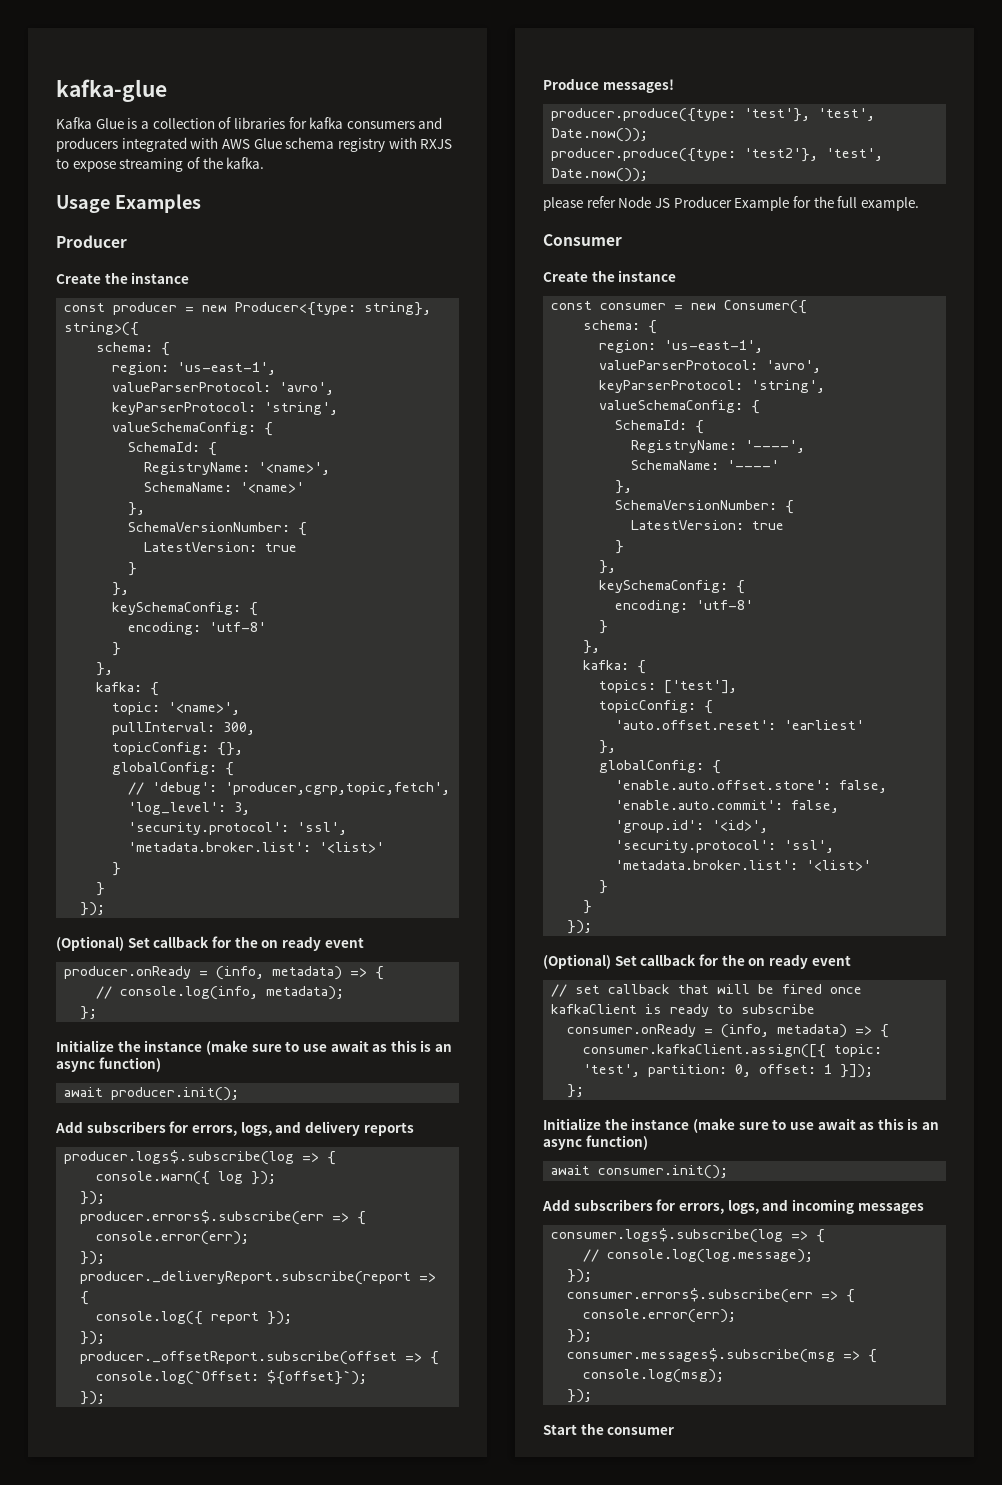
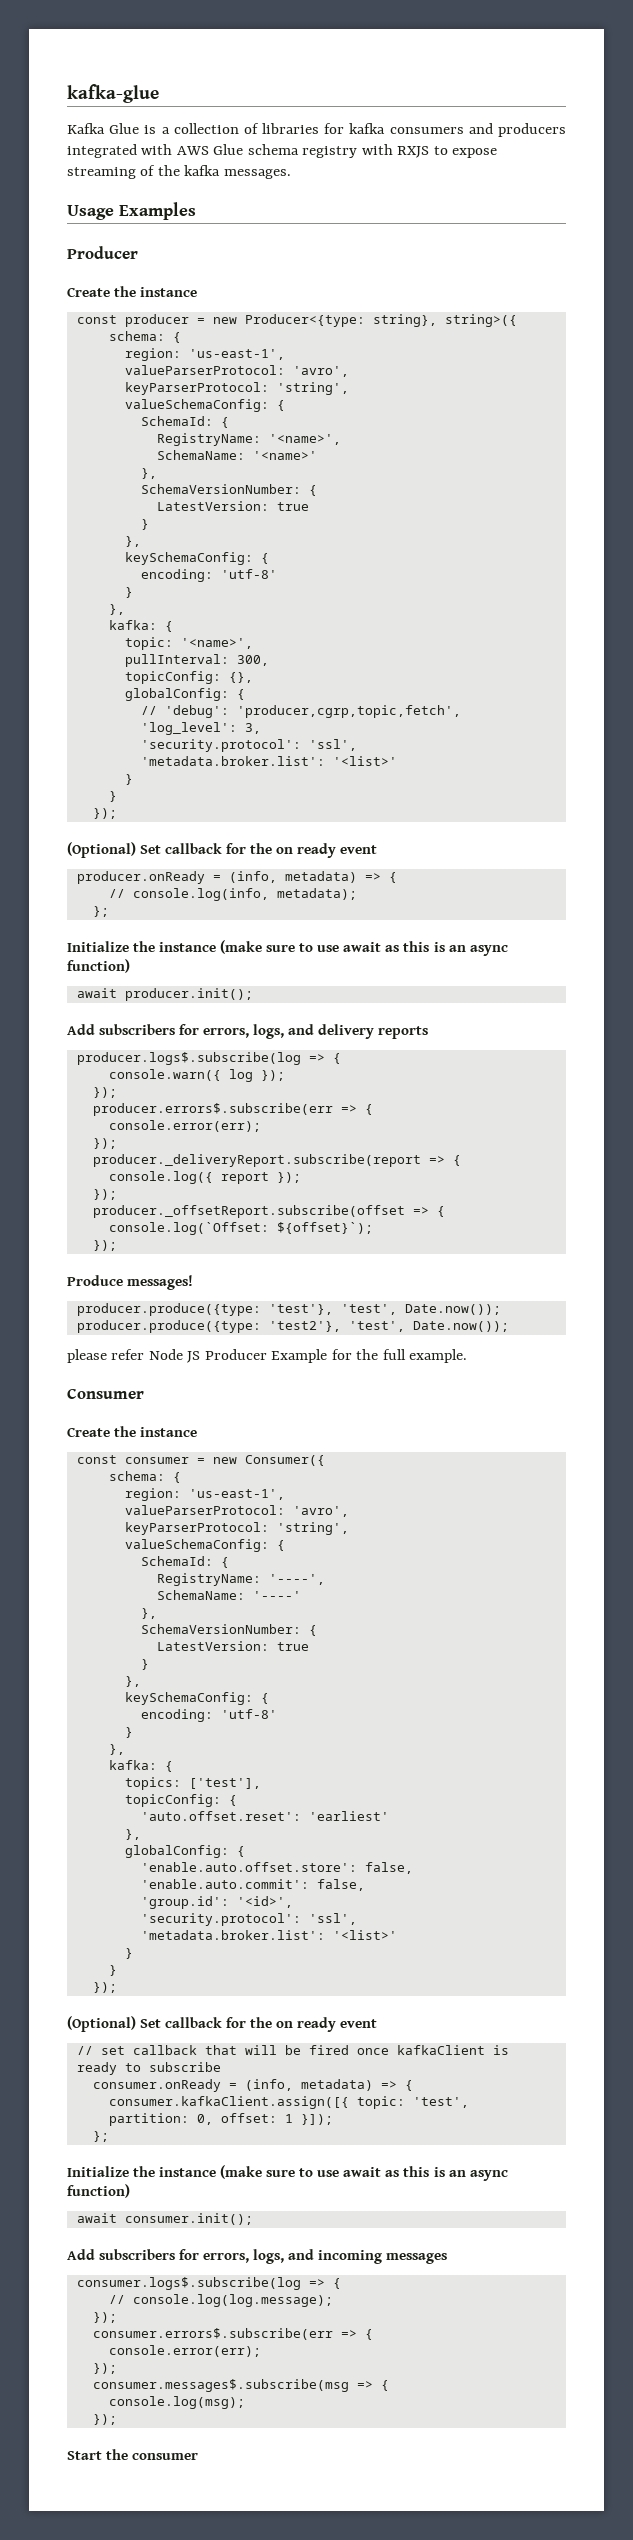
- Kafka Glue is a collection of libraries for kafka consumers and producers integrated with AWS Glue schema registry with RXJS to expose streaming of the kafka.
+ Kafka Glue is a collection of libraries for kafka consumers and producers integrated with AWS Glue schema registry with RXJS to expose streaming of the kafka messages.

